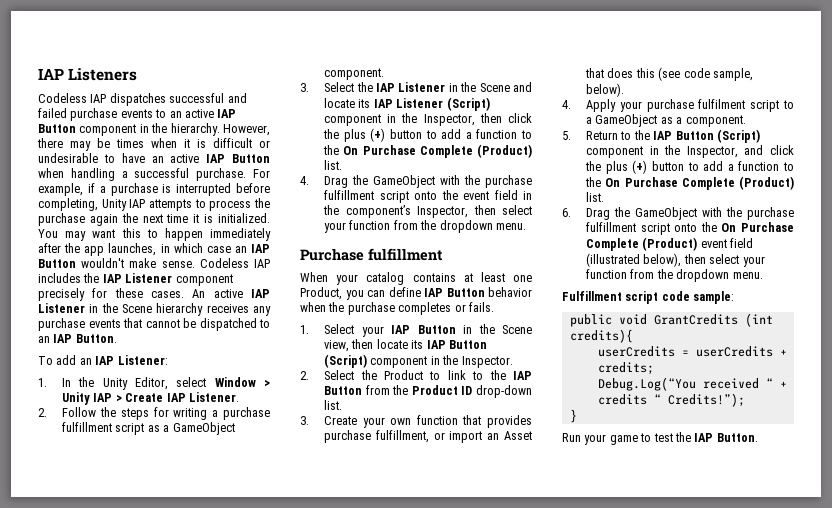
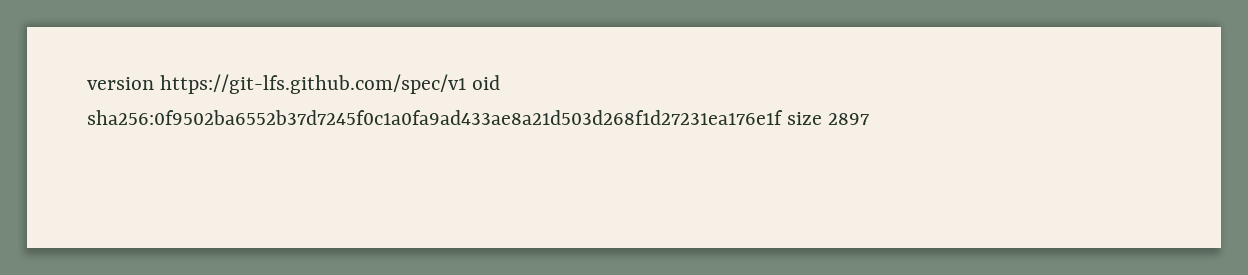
- IAP Listeners
- Codeless IAP dispatches successful and failed purchase events to an active IAP Button component in the hierarchy. However, there may be times when it is difficult or undesirable to have an active IAP Button when handling a successful purchase. For example, if a purchase is interrupted before completing, Unity IAP attempts to process the purchase again the next time it is initialized. You may want this to happen immediately after the app launches, in which case an IAP Button wouldn't make sense. Codeless IAP includes the IAP Listener component precisely for these cases. An active IAP Listener in the Scene hierarchy receives any purchase events that cannot be dispatched to an IAP Button.
- To add an IAP Listener:
- 1. In the Unity Editor, select Window > Unity IAP > Create IAP Listener.
- 2. Follow the steps for writing a purchase fulfillment script as a GameObject component.
- 3. Select the IAP Listener in the Scene and locate its IAP Listener (Script) component in the Inspector, then click the plus (+) button to add a function to the On Purchase Complete (Product) list.
- 4. Drag the GameObject with the purchase fulfillment script onto the event field in the component’s Inspector, then select your function from the dropdown menu.
- Purchase fulfillment
- When your catalog contains at least one Product, you can define IAP Button behavior when the purchase completes or fails.
- 1. Select your IAP Button in the Scene view, then locate its IAP Button (Script) component in the Inspector.
- 2. Select the Product to link to the IAP Button from the Product ID drop-down list.
- 3. Create your own function that provides purchase fulfillment, or import an Asset that does this (see code sample, below).
- 4. Apply your purchase fulfilment script to a GameObject as a component.
- 5. Return to the IAP Button (Script) component in the Inspector, and click the plus (+) button to add a function to the On Purchase Complete (Product) list.
- 6. Drag the GameObject with the purchase fulfillment script onto the On Purchase Complete (Product) event field (illustrated below), then select your function from the dropdown menu.
- Fulfillment script code sample:
- public void GrantCredits (int credits){
- userCredits = userCredits + credits;
- Debug.Log(“You received “ + credits “ Credits!”);
- }
- Run your game to test the IAP Button.
+ version https://git-lfs.github.com/spec/v1 oid sha256:0f9502ba6552b37d7245f0c1a0fa9ad433ae8a21d503d268f1d27231ea176e1f size 2897

